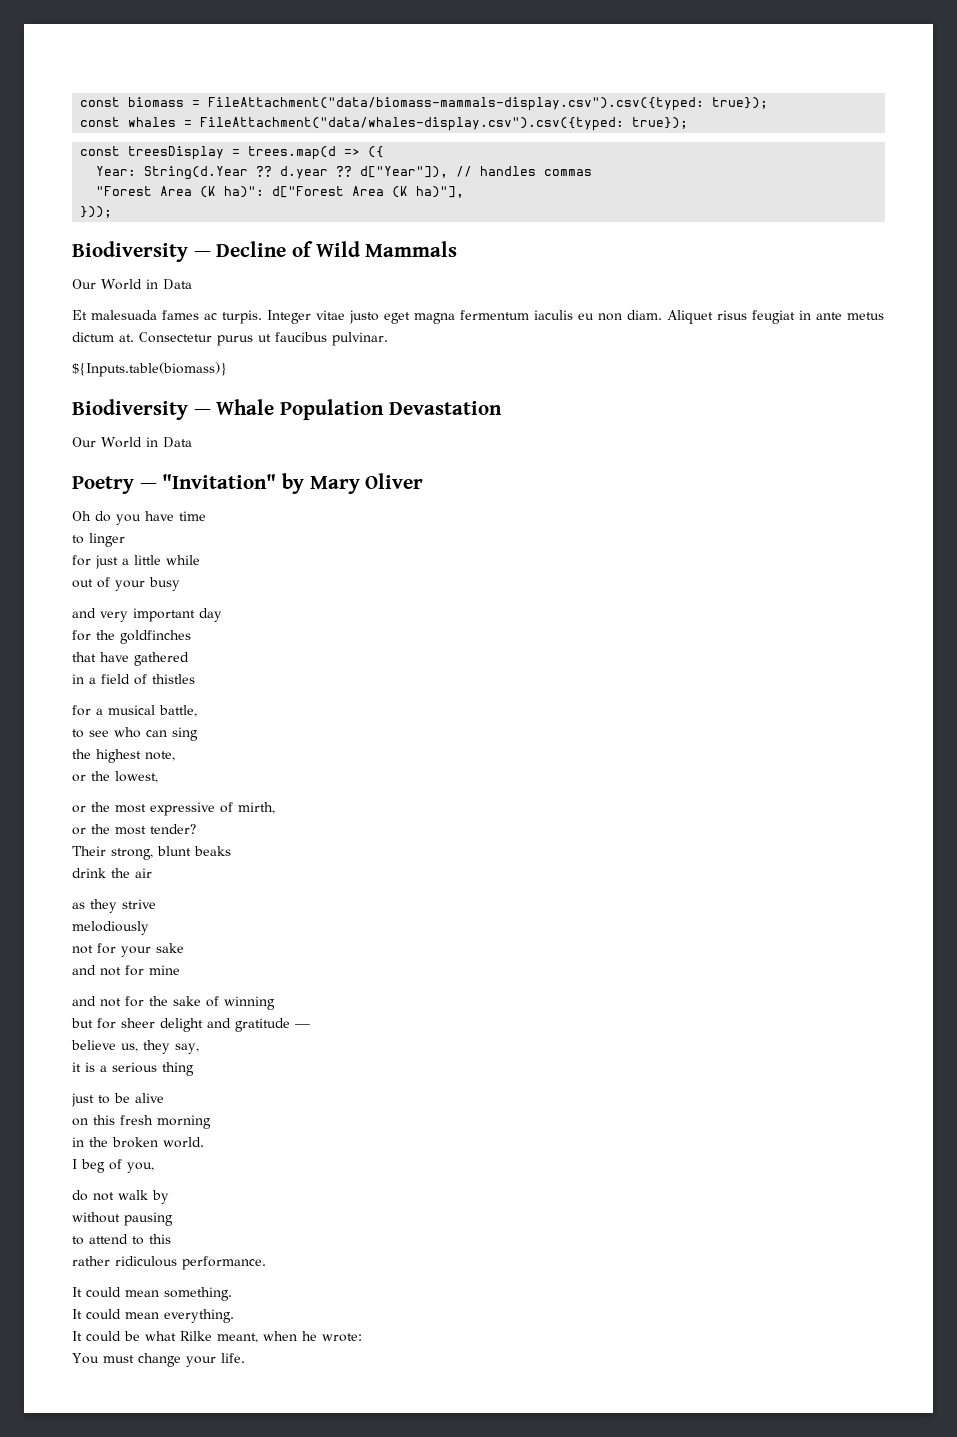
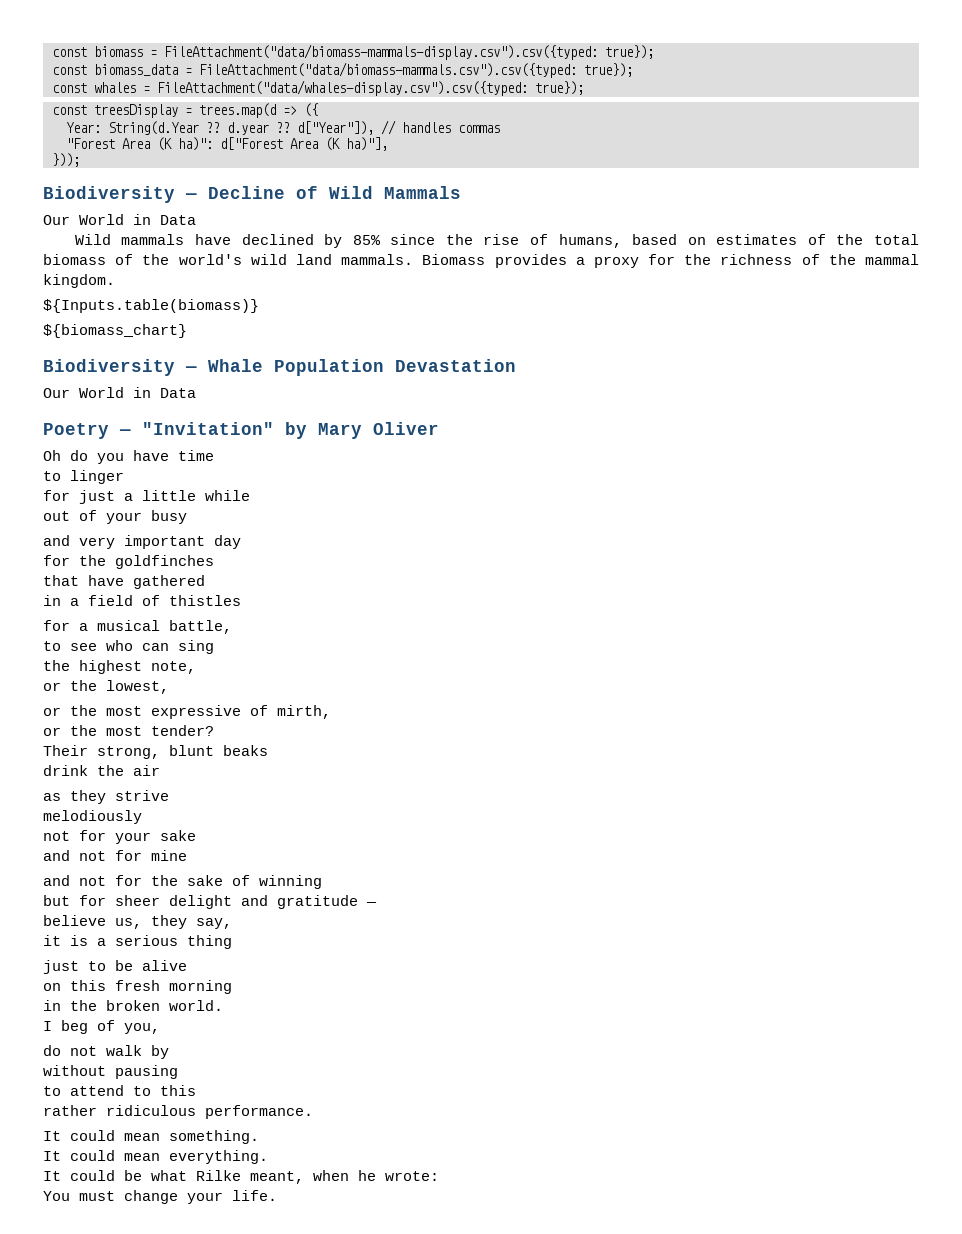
+ const biomass_data = FileAttachment("data/biomass-mammals.csv").csv({typed: true});
- Et malesuada fames ac turpis. Integer vitae justo eget magna fermentum iaculis eu non diam. Aliquet risus feugiat in ante metus dictum at. Consectetur purus ut faucibus pulvinar.
+ Wild mammals have declined by 85% since the rise of humans, based on estimates of the total biomass of the world's wild land mammals. Biomass provides a proxy for the richness of the mammal kingdom.
+ ${biomass_chart}

